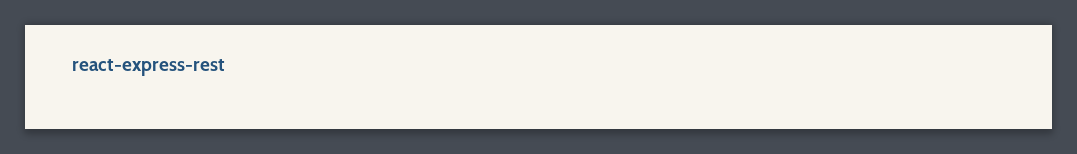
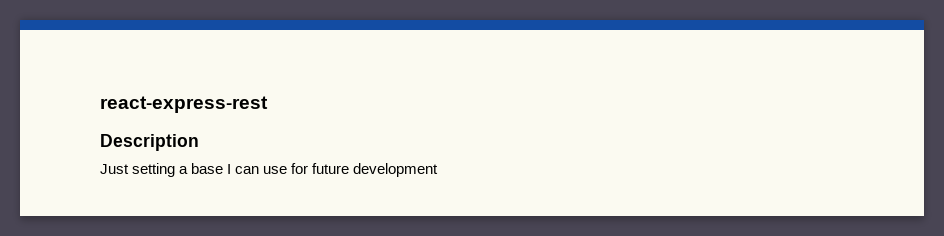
+ Description
+ Just setting a base I can use for future development

